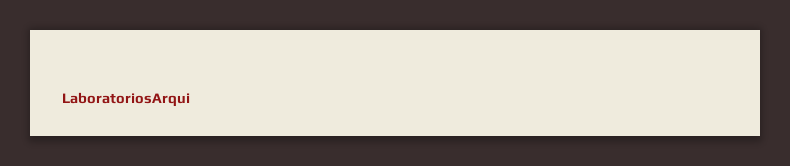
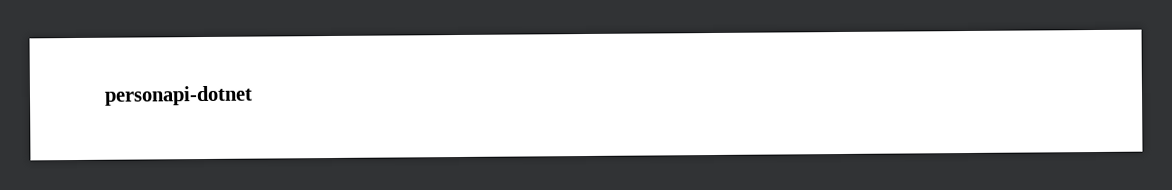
- LaboratoriosArqui
+ personapi-dotnet

